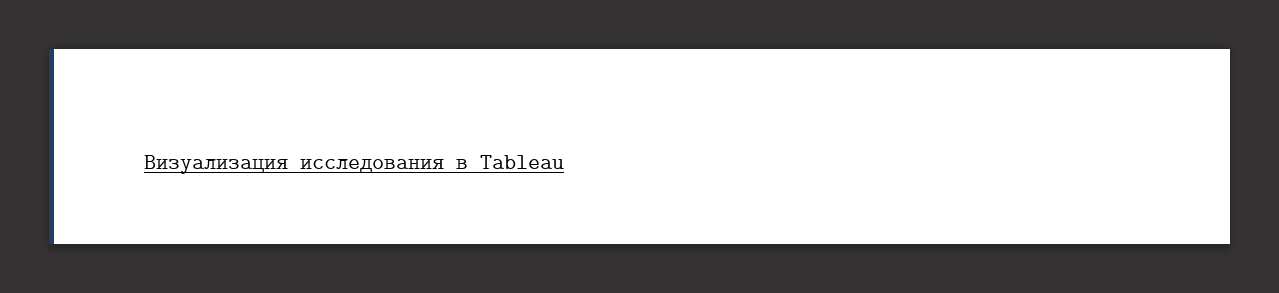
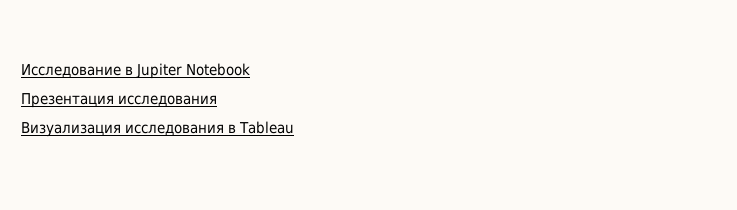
+ Исследование в Jupiter Notebook
+ Презентация исследования

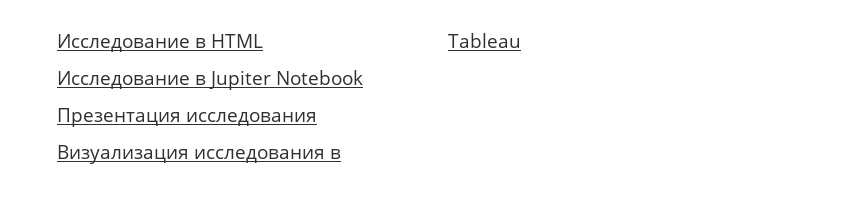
+ Исследование в HTML

